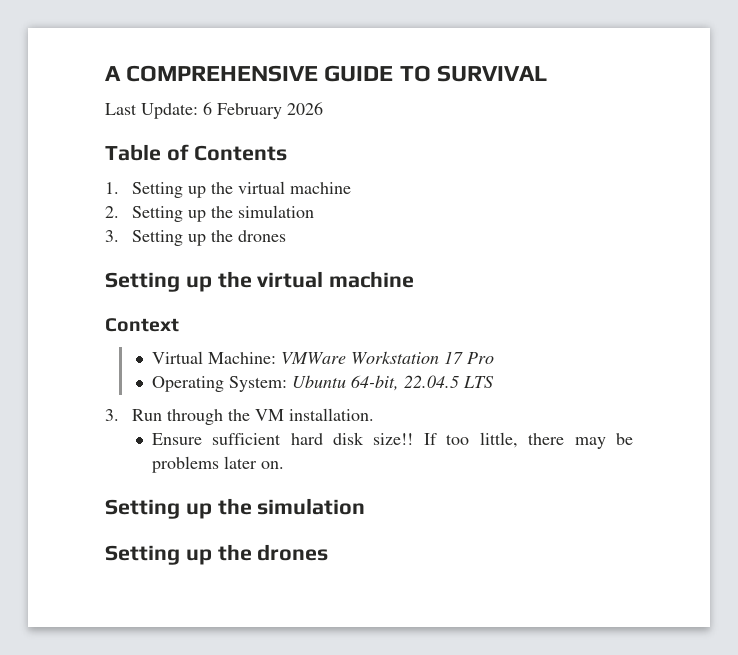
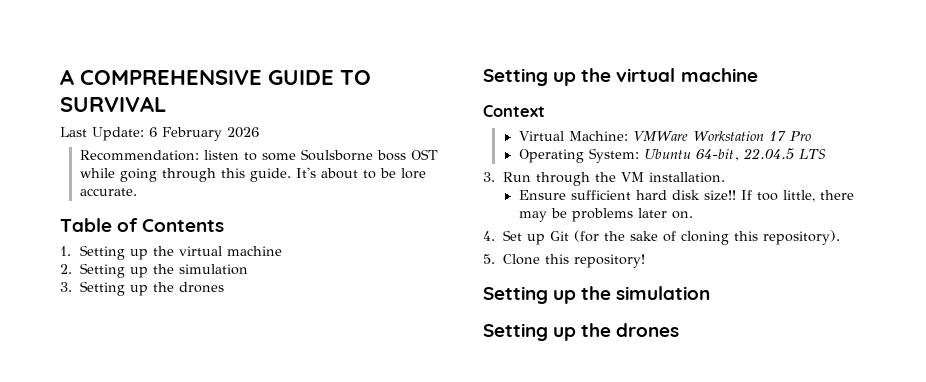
+ Recommendation: listen to some Soulsborne boss OST while going through this guide. It's about to be lore accurate.
+ 4. Set up Git (for the sake of cloning this repository).
+ 5. Clone this repository!

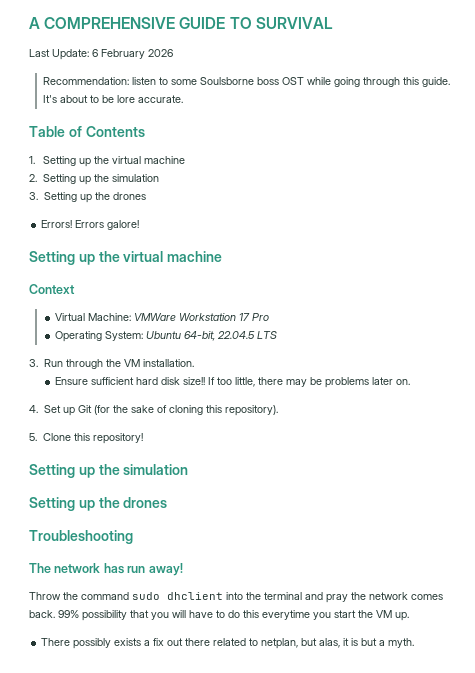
+ Errors! Errors galore!
+ Troubleshooting
+ The network has run away!
+ Throw the command sudo dhclient into the terminal and pray the network comes back. 99% possibility that you will have to do this everytime you start the VM up.
+ There possibly exists a fix out there related to netplan, but alas, it is but a myth.

